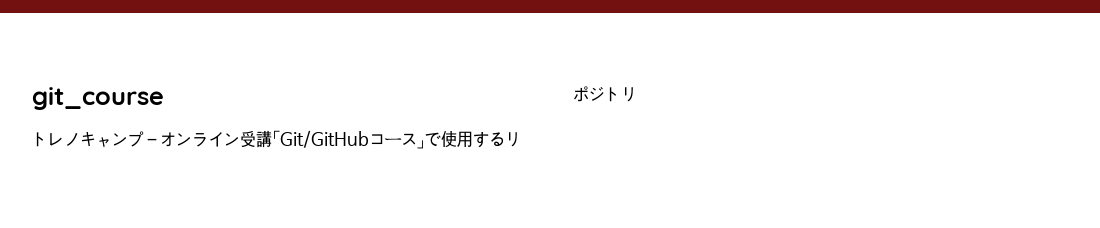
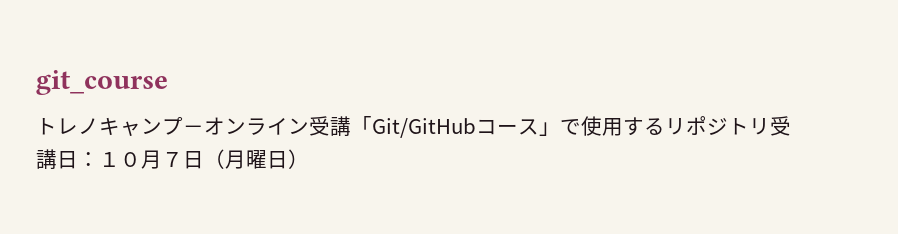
- トレノキャンプ－オンライン受講「Git/GitHubコース」で使用するリポジトリ
+ トレノキャンプ－オンライン受講「Git/GitHubコース」で使用するリポジトリ受講日：１０月７日（月曜日）

